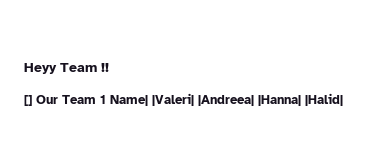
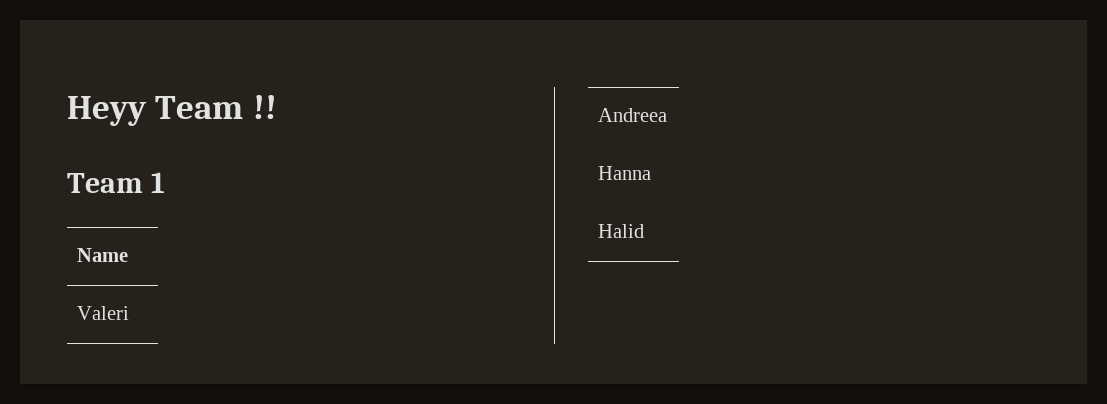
- [] Our Team 1 Name| |Valeri| |Andreea| |Hanna| |Halid|
+ Team 1
+ Name
+ Valeri
+ Andreea
+ Hanna
+ Halid

